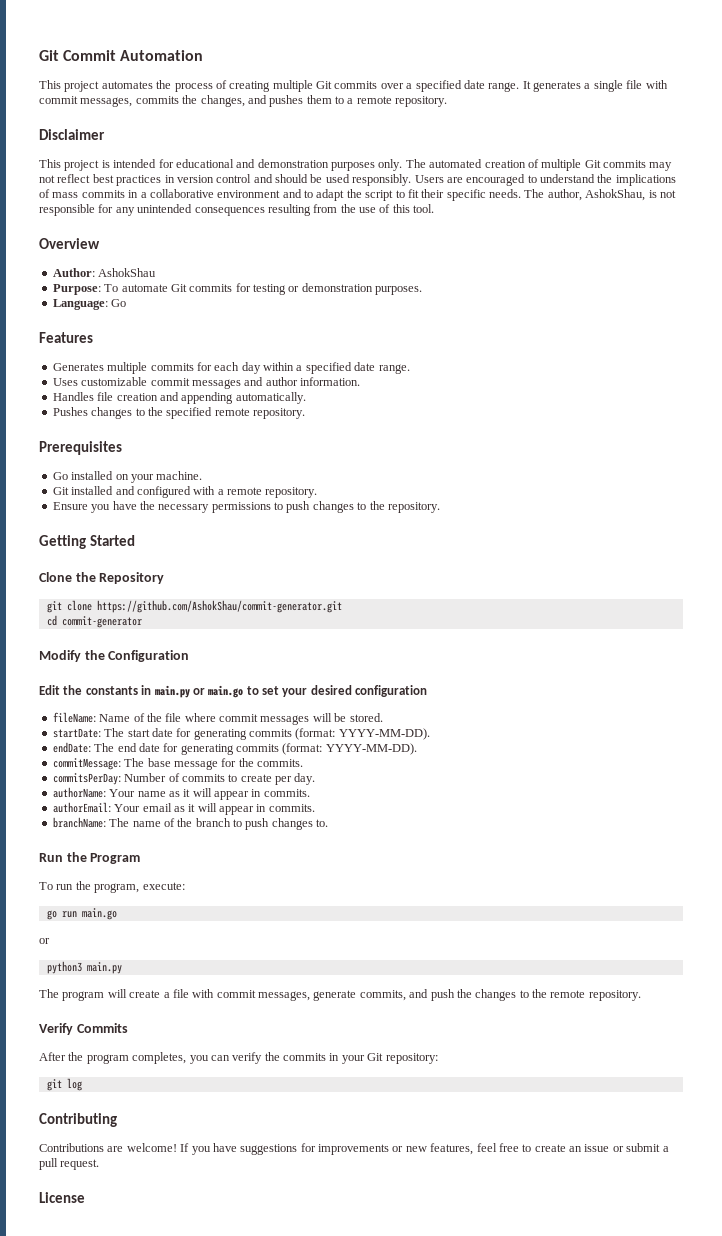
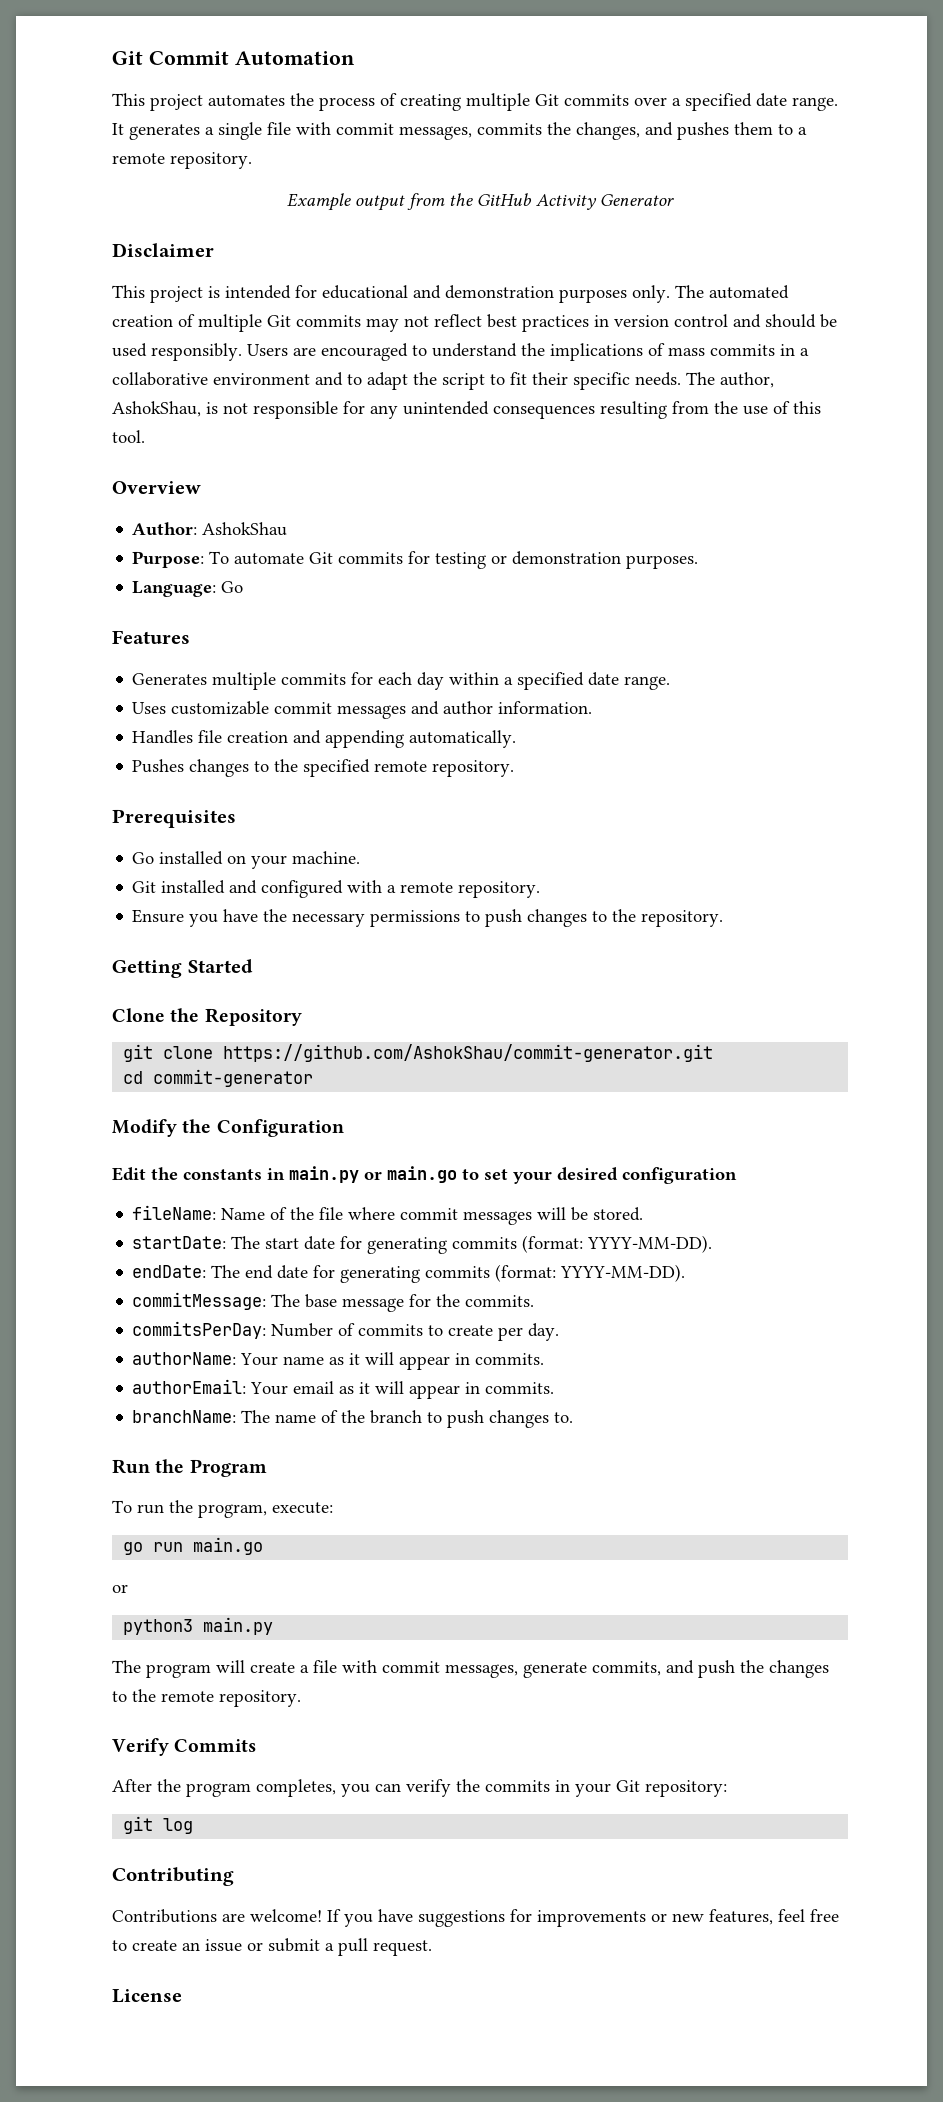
+ Example output from the GitHub Activity Generator

